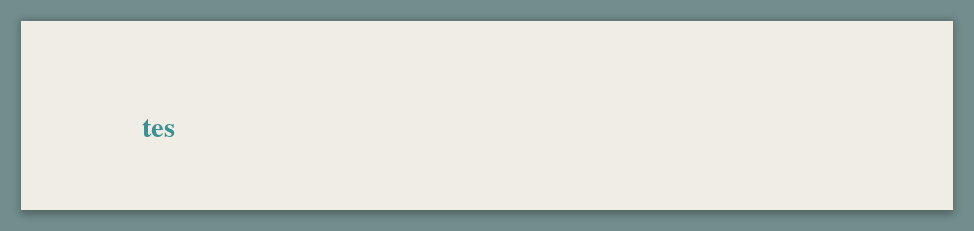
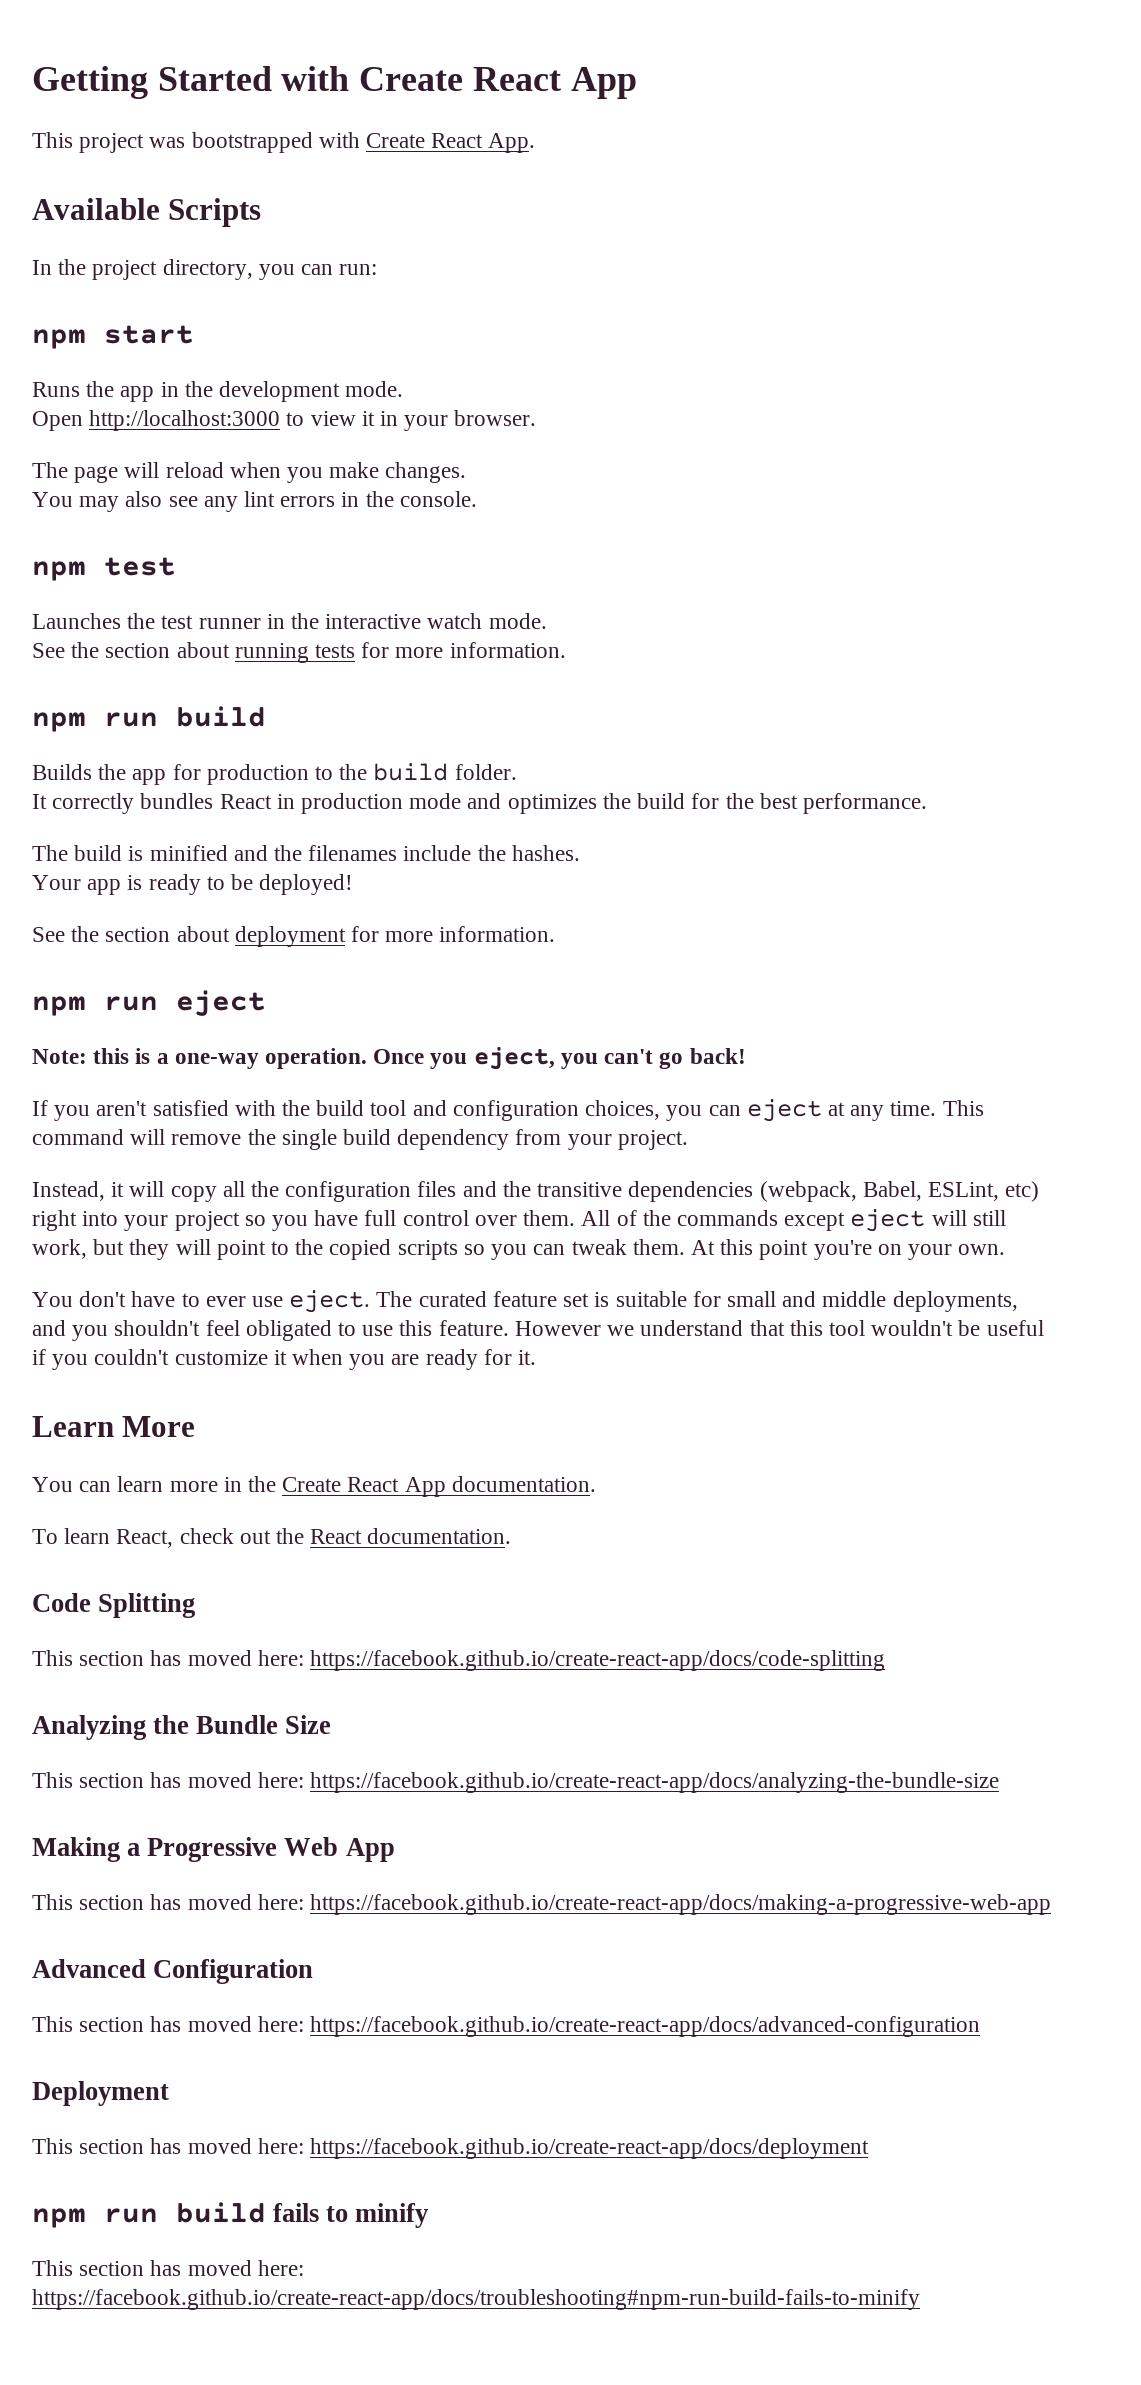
- tes
+ Getting Started with Create React App
+ This project was bootstrapped with Create React App.
+ Available Scripts
+ In the project directory, you can run:
+ npm start
+ Runs the app in the development mode.
+ Open http://localhost:3000 to view it in your browser.
+ The page will reload when you make changes.
+ You may also see any lint errors in the console.
+ npm test
+ Launches the test runner in the interactive watch mode.
+ See the section about running tests for more information.
+ npm run build
+ Builds the app for production to the build folder.
+ It correctly bundles React in production mode and optimizes the build for the best performance.
+ The build is minified and the filenames include the hashes.
+ Your app is ready to be deployed!
+ See the section about deployment for more information.
+ npm run eject
+ Note: this is a one-way operation. Once you eject, you can't go back!
+ If you aren't satisfied with the build tool and configuration choices, you can eject at any time. This command will remove the single build dependency from your project.
+ Instead, it will copy all the configuration files and the transitive dependencies (webpack, Babel, ESLint, etc) right into your project so you have full control over them. All of the commands except eject will still work, but they will point to the copied scripts so you can tweak them. At this point you're on your own.
+ You don't have to ever use eject. The curated feature set is suitable for small and middle deployments, and you shouldn't feel obligated to use this feature. However we understand that this tool wouldn't be useful if you couldn't customize it when you are ready for it.
+ Learn More
+ You can learn more in the Create React App documentation.
+ To learn React, check out the React documentation.
+ Code Splitting
+ This section has moved here: https://facebook.github.io/create-react-app/docs/code-splitting
+ Analyzing the Bundle Size
+ This section has moved here: https://facebook.github.io/create-react-app/docs/analyzing-the-bundle-size
+ Making a Progressive Web App
+ This section has moved here: https://facebook.github.io/create-react-app/docs/making-a-progressive-web-app
+ Advanced Configuration
+ This section has moved here: https://facebook.github.io/create-react-app/docs/advanced-configuration
+ Deployment
+ This section has moved here: https://facebook.github.io/create-react-app/docs/deployment
+ npm run build fails to minify
+ This section has moved here: https://facebook.github.io/create-react-app/docs/troubleshooting#npm-run-build-fails-to-minify

